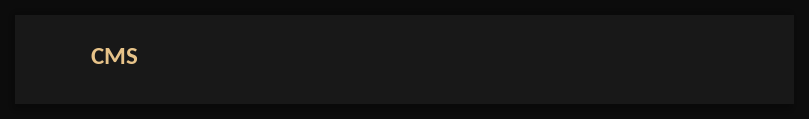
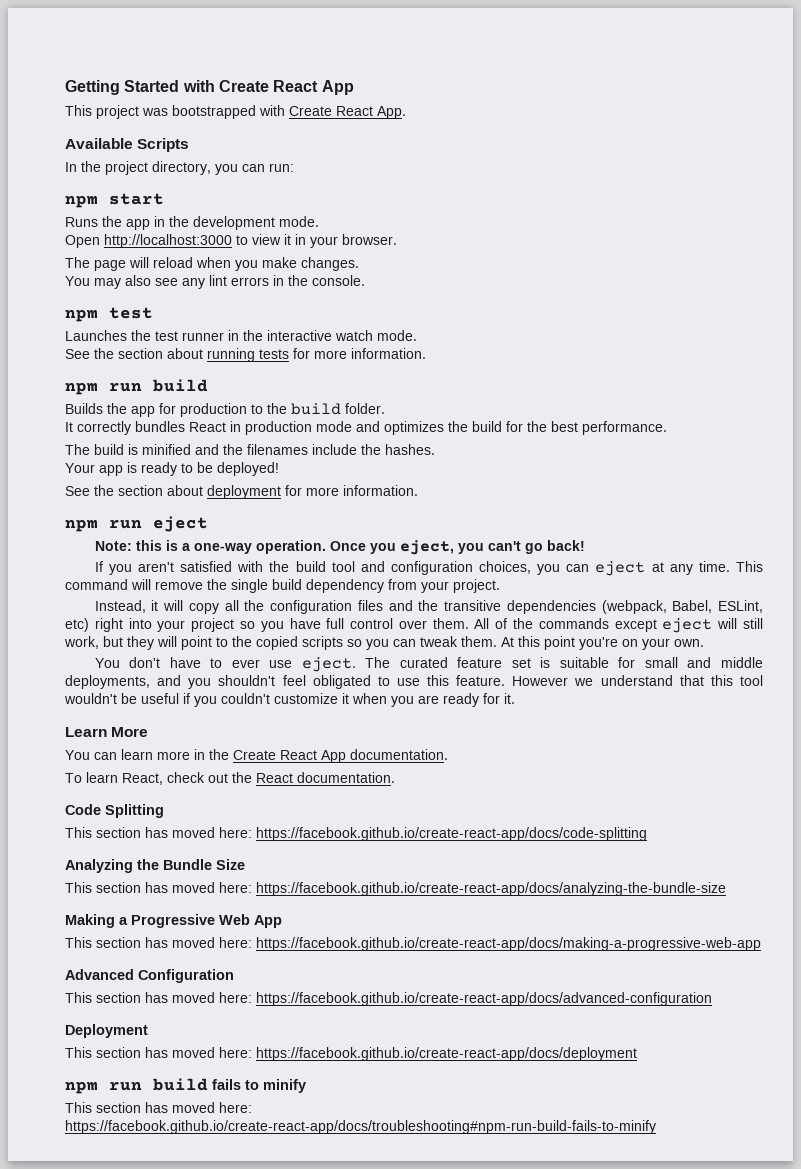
- CMS
+ Getting Started with Create React App
+ This project was bootstrapped with Create React App.
+ Available Scripts
+ In the project directory, you can run:
+ npm start
+ Runs the app in the development mode.
+ Open http://localhost:3000 to view it in your browser.
+ The page will reload when you make changes.
+ You may also see any lint errors in the console.
+ npm test
+ Launches the test runner in the interactive watch mode.
+ See the section about running tests for more information.
+ npm run build
+ Builds the app for production to the build folder.
+ It correctly bundles React in production mode and optimizes the build for the best performance.
+ The build is minified and the filenames include the hashes.
+ Your app is ready to be deployed!
+ See the section about deployment for more information.
+ npm run eject
+ Note: this is a one-way operation. Once you eject, you can't go back!
+ If you aren't satisfied with the build tool and configuration choices, you can eject at any time. This command will remove the single build dependency from your project.
+ Instead, it will copy all the configuration files and the transitive dependencies (webpack, Babel, ESLint, etc) right into your project so you have full control over them. All of the commands except eject will still work, but they will point to the copied scripts so you can tweak them. At this point you're on your own.
+ You don't have to ever use eject. The curated feature set is suitable for small and middle deployments, and you shouldn't feel obligated to use this feature. However we understand that this tool wouldn't be useful if you couldn't customize it when you are ready for it.
+ Learn More
+ You can learn more in the Create React App documentation.
+ To learn React, check out the React documentation.
+ Code Splitting
+ This section has moved here: https://facebook.github.io/create-react-app/docs/code-splitting
+ Analyzing the Bundle Size
+ This section has moved here: https://facebook.github.io/create-react-app/docs/analyzing-the-bundle-size
+ Making a Progressive Web App
+ This section has moved here: https://facebook.github.io/create-react-app/docs/making-a-progressive-web-app
+ Advanced Configuration
+ This section has moved here: https://facebook.github.io/create-react-app/docs/advanced-configuration
+ Deployment
+ This section has moved here: https://facebook.github.io/create-react-app/docs/deployment
+ npm run build fails to minify
+ This section has moved here: https://facebook.github.io/create-react-app/docs/troubleshooting#npm-run-build-fails-to-minify

